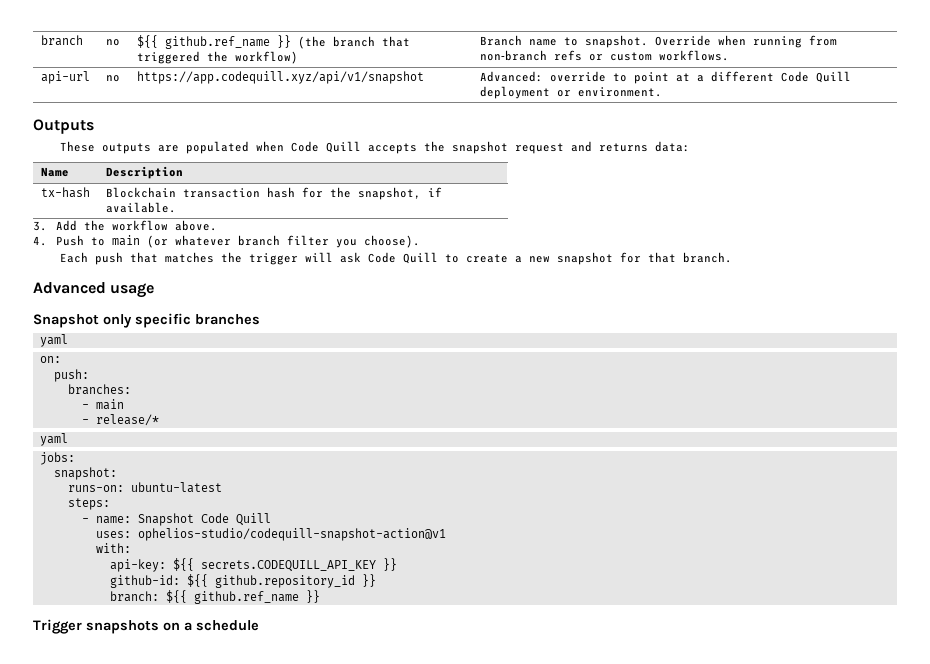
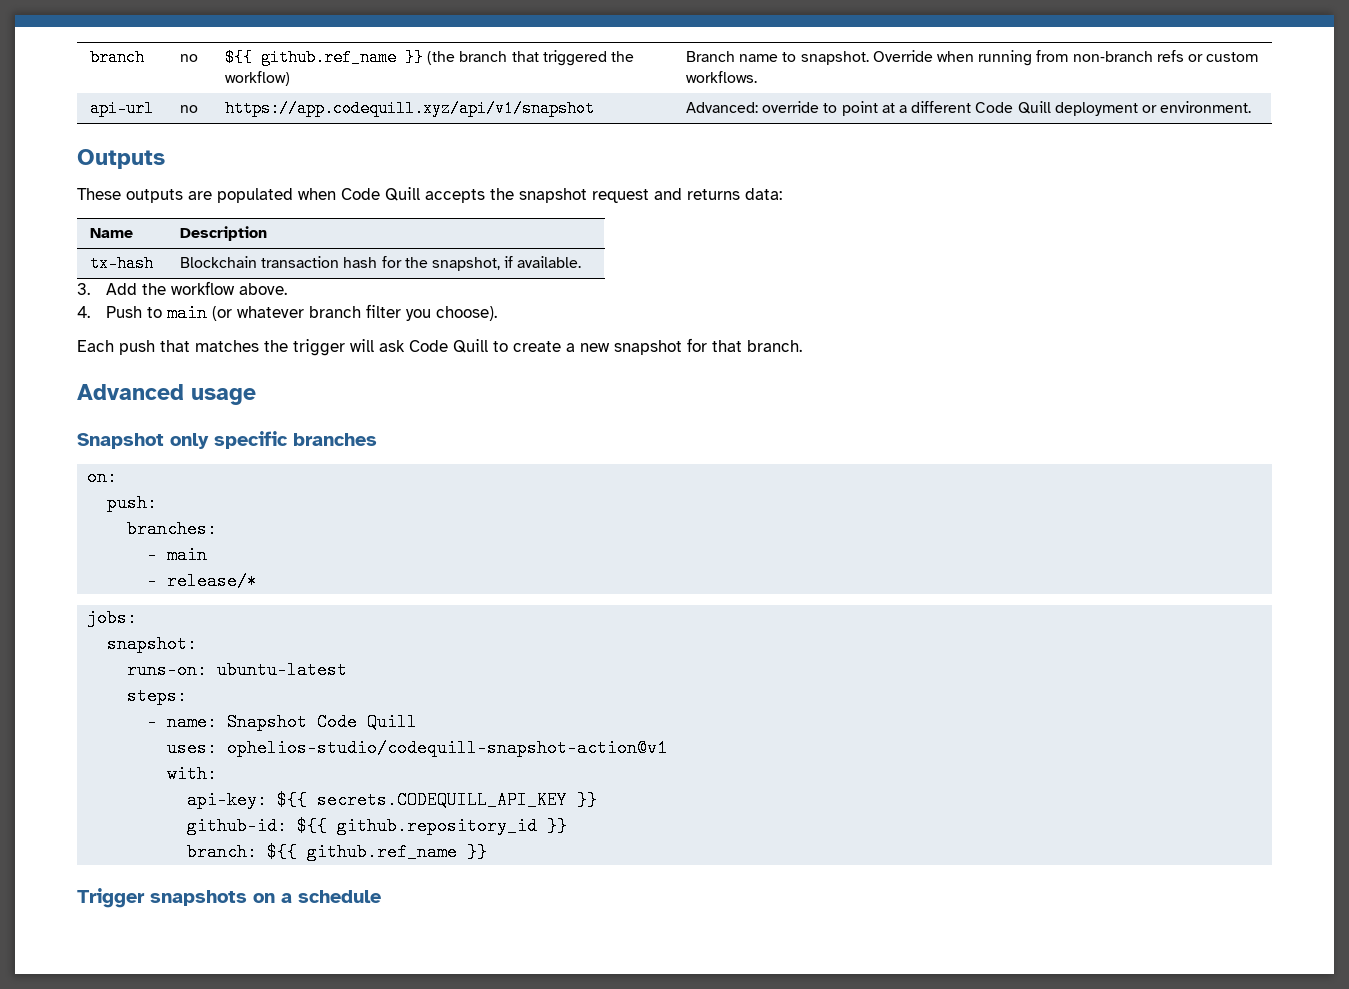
  Snapshot only specific branches
- yaml
  - release/*
- yaml

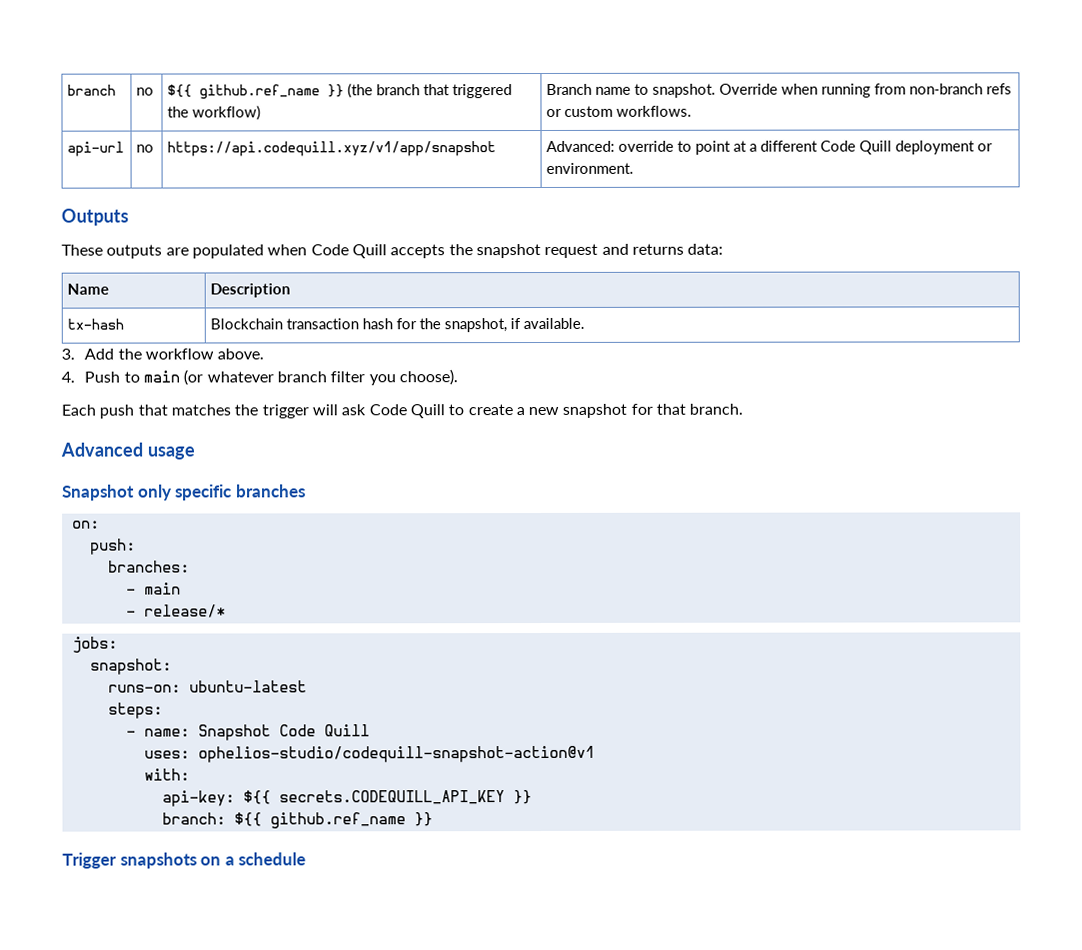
- api-url | no | https://app.codequill.xyz/api/v1/snapshot | Advanced: override to point at a different Code Quill deployment or environment.
+ api-url | no | https://api.codequill.xyz/v1/app/snapshot | Advanced: override to point at a different Code Quill deployment or environment.
- github-id: ${{ github.repository_id }}

